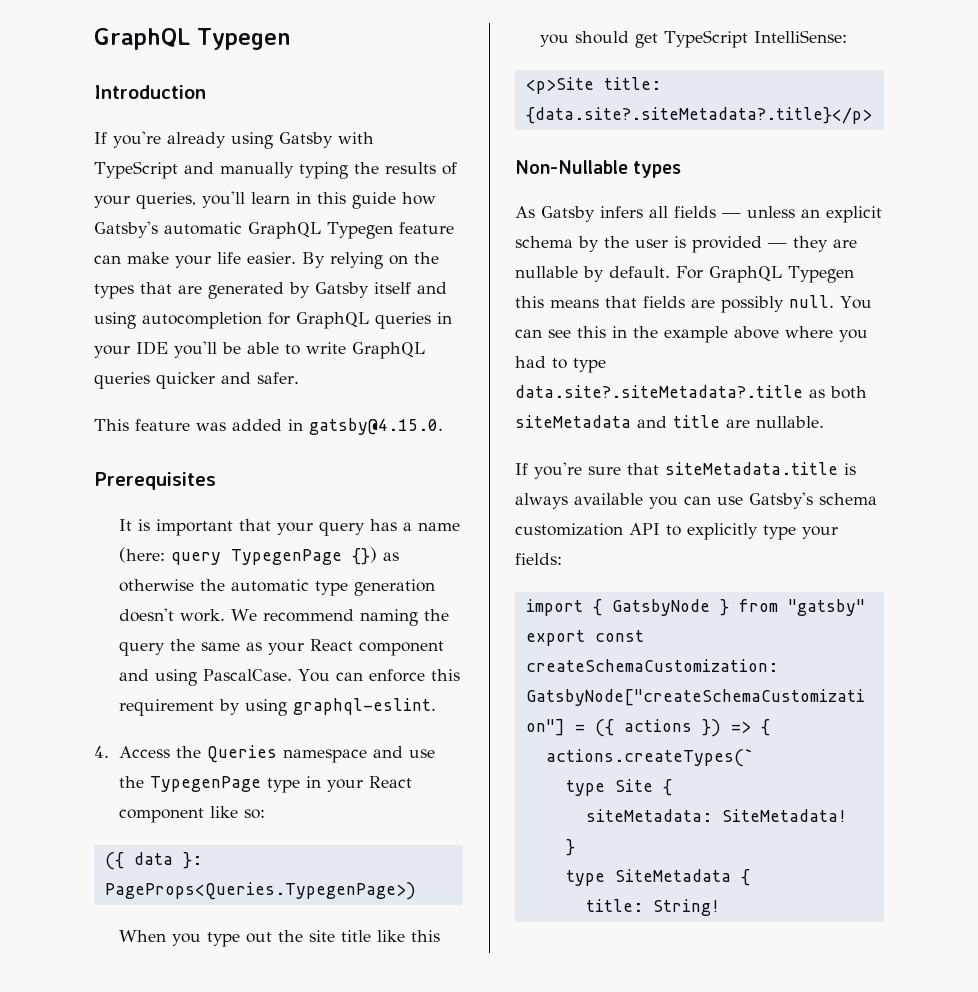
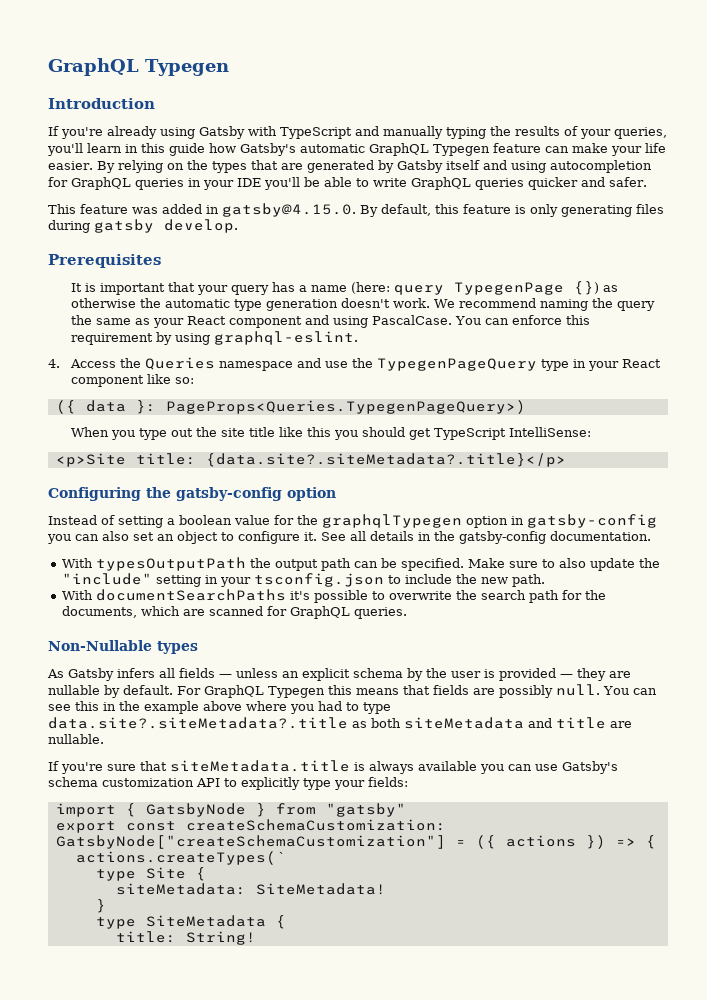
- This feature was added in gatsby@4.15.0.
+ This feature was added in gatsby@4.15.0. By default, this feature is only generating files during gatsby develop.
- 4. Access the Queries namespace and use the TypegenPage type in your React component like so:
+ 4. Access the Queries namespace and use the TypegenPageQuery type in your React component like so:
- ({ data }: PageProps<Queries.TypegenPage>)
+ ({ data }: PageProps<Queries.TypegenPageQuery>)
+ Configuring the gatsby-config option
+ Instead of setting a boolean value for the graphqlTypegen option in gatsby-config you can also set an object to configure it. See all details in the gatsby-config documentation.
+ With typesOutputPath the output path can be specified. Make sure to also update the "include" setting in your tsconfig.json to include the new path.
+ With documentSearchPaths it's possible to overwrite the search path for the documents, which are scanned for GraphQL queries.

